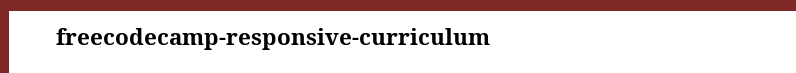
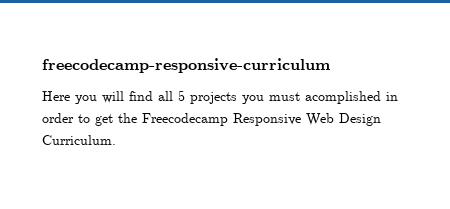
+ Here you will find all 5 projects you must acomplished in order to get the Freecodecamp Responsive Web Design Curriculum.

